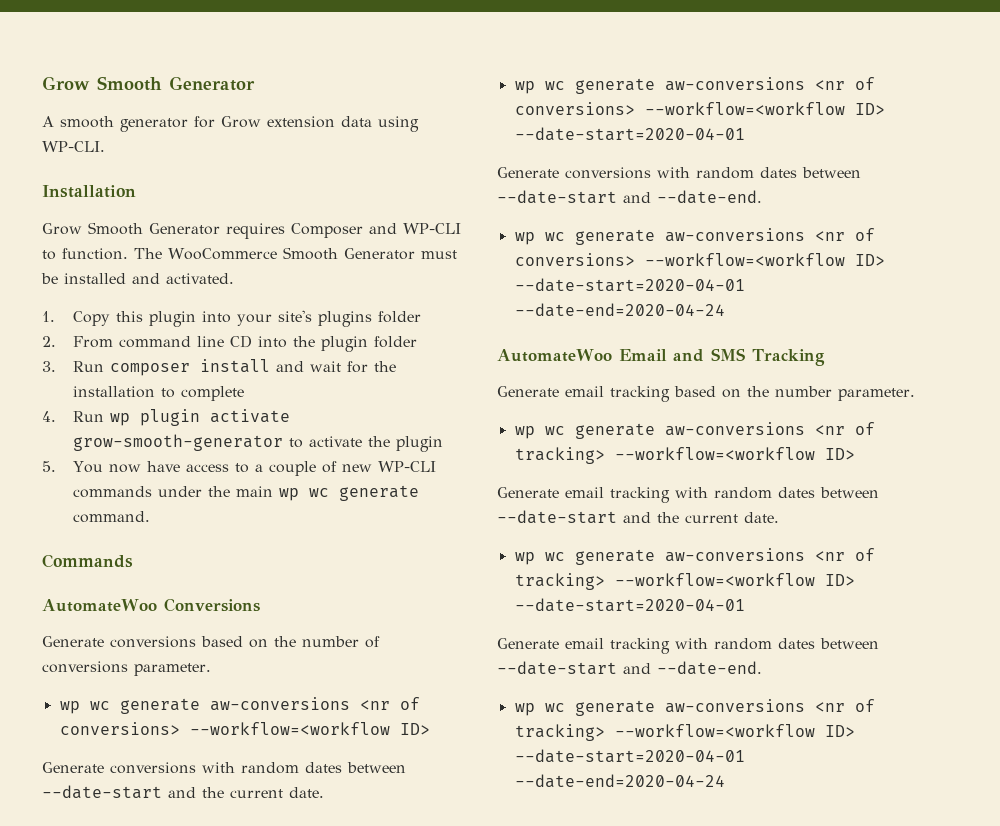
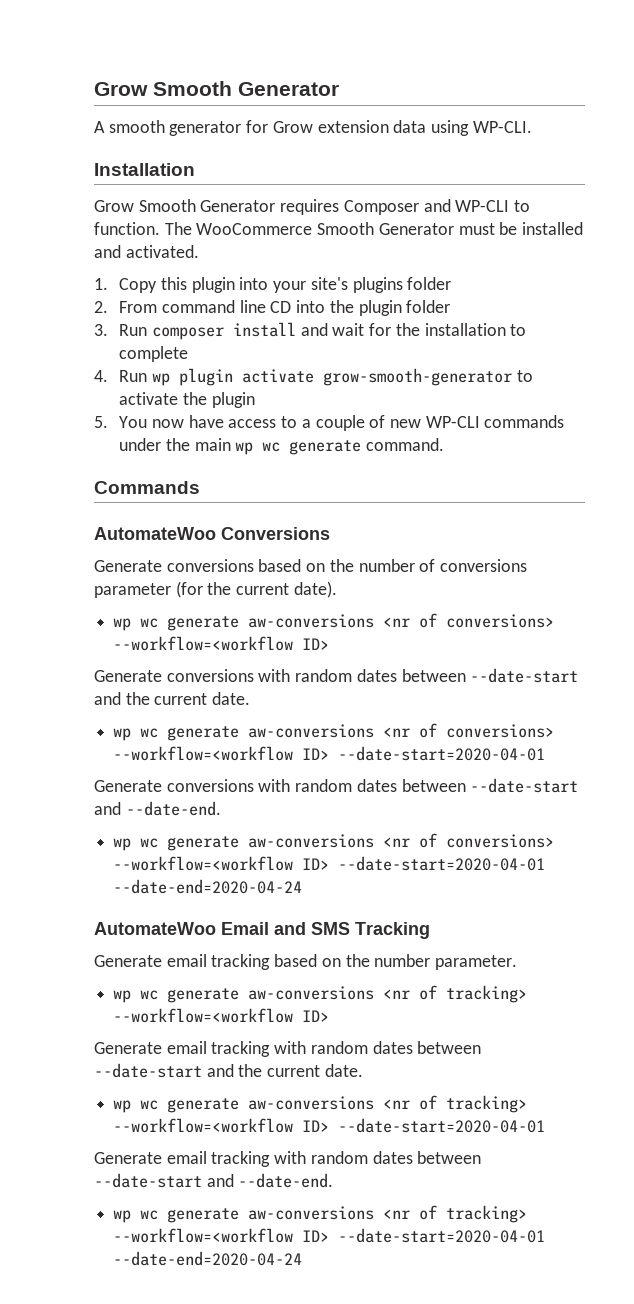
- Generate conversions based on the number of conversions parameter.
+ Generate conversions based on the number of conversions parameter (for the current date).

